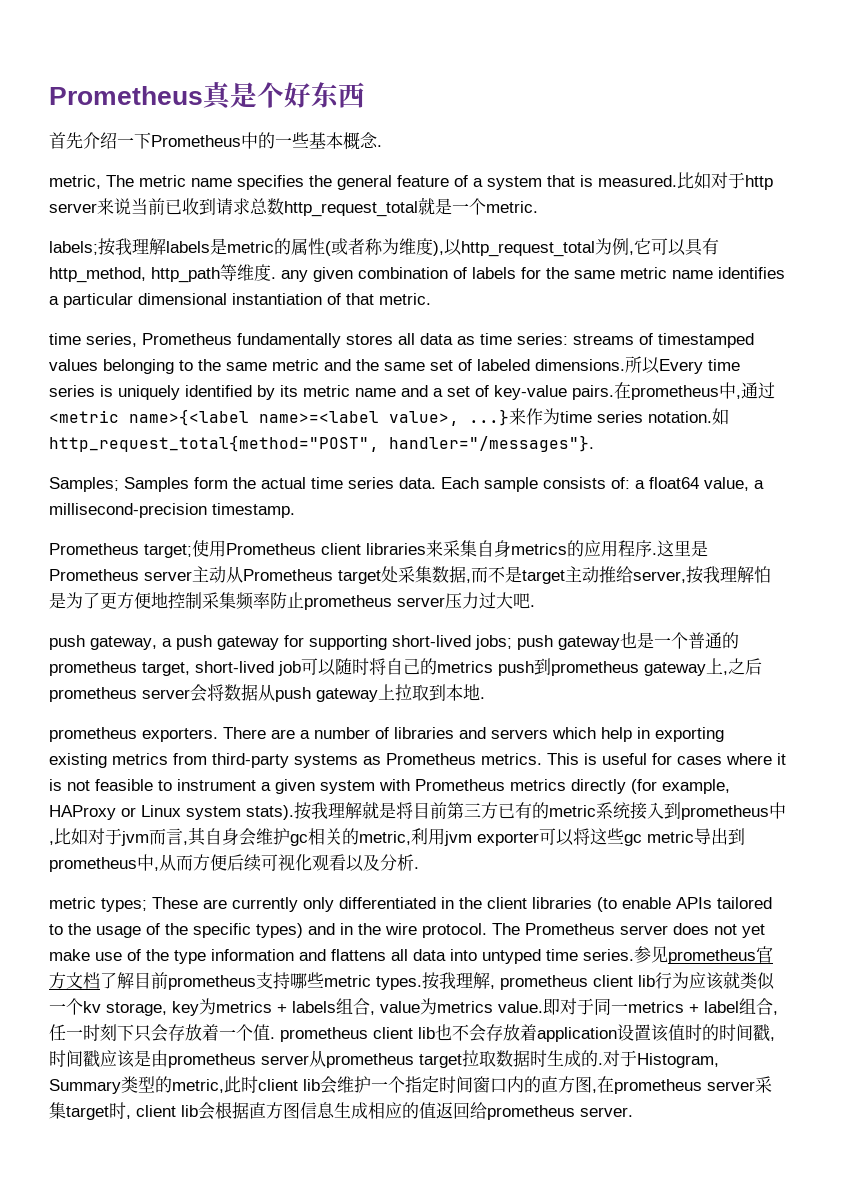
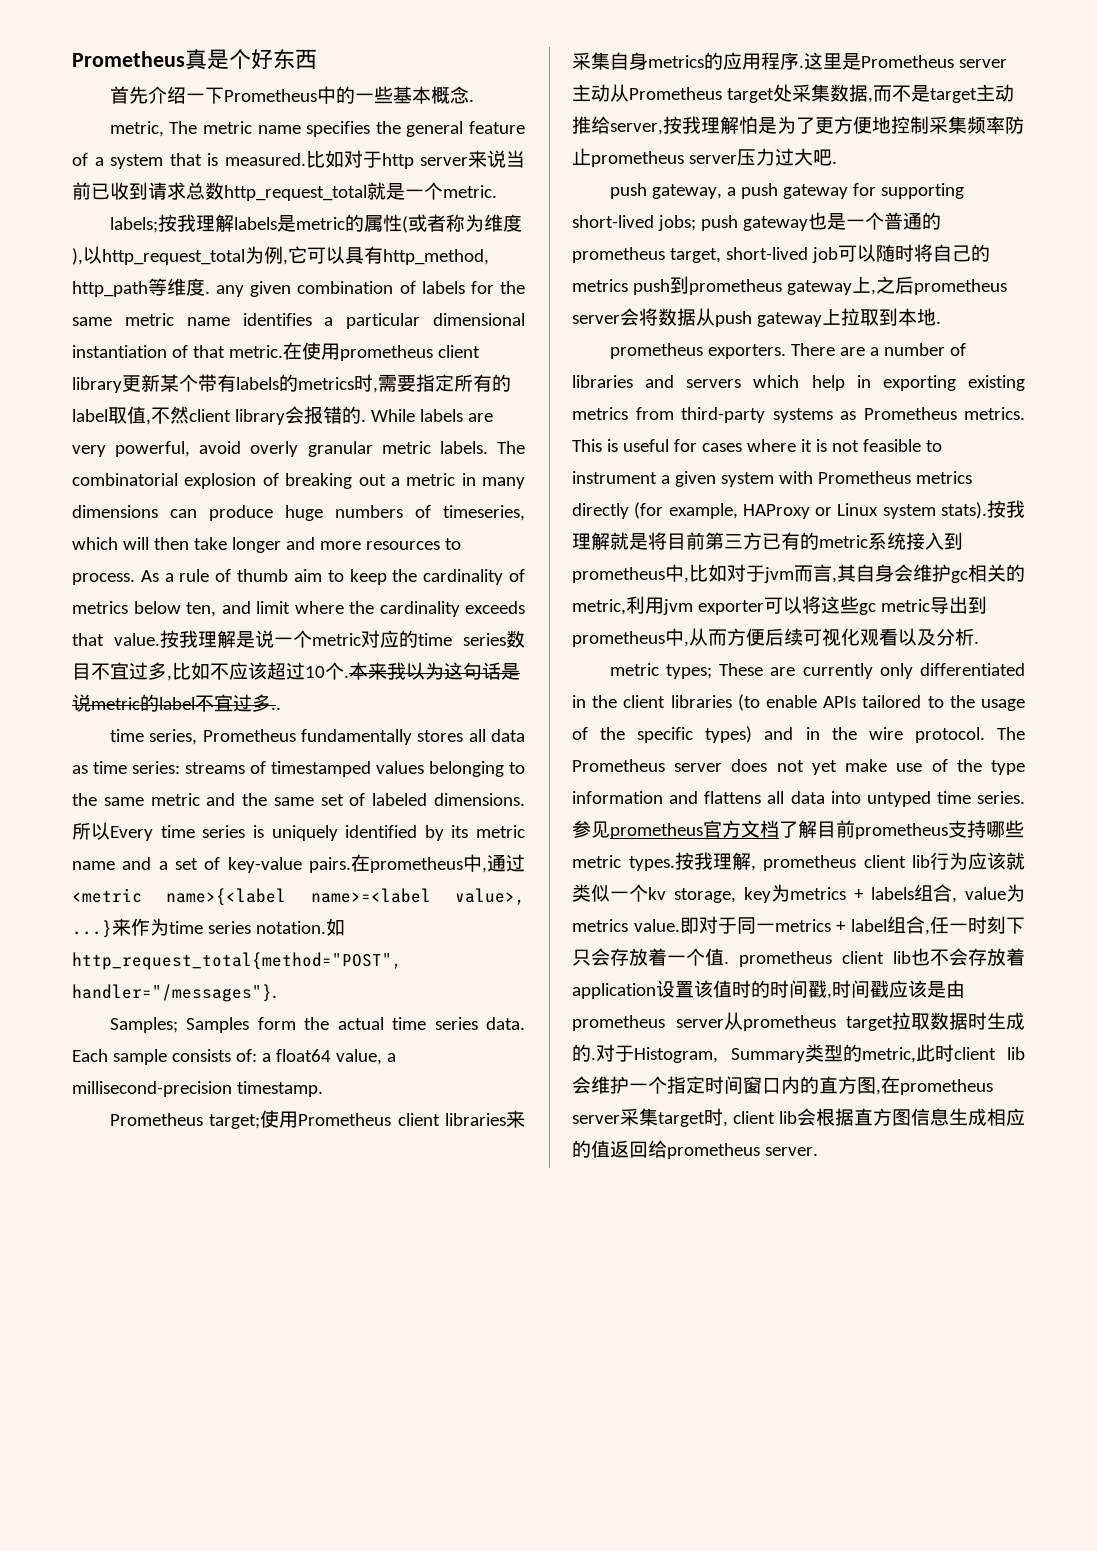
+ 在使用prometheus client library更新某个带有labels的metrics时,需要指定所有的label取值,不然client library会报错的. While labels are very powerful, avoid overly granular metric labels. The combinatorial explosion of breaking out a metric in many dimensions can produce huge numbers of timeseries, which will then take longer and more resources to process. As a rule of thumb aim to keep the cardinality of metrics below ten, and limit where the cardinality exceeds that value.按我理解是说一个metric对应的time series数目不宜过多,比如不应该超过10个.本来我以为这句话是说metric的label不宜过多..

